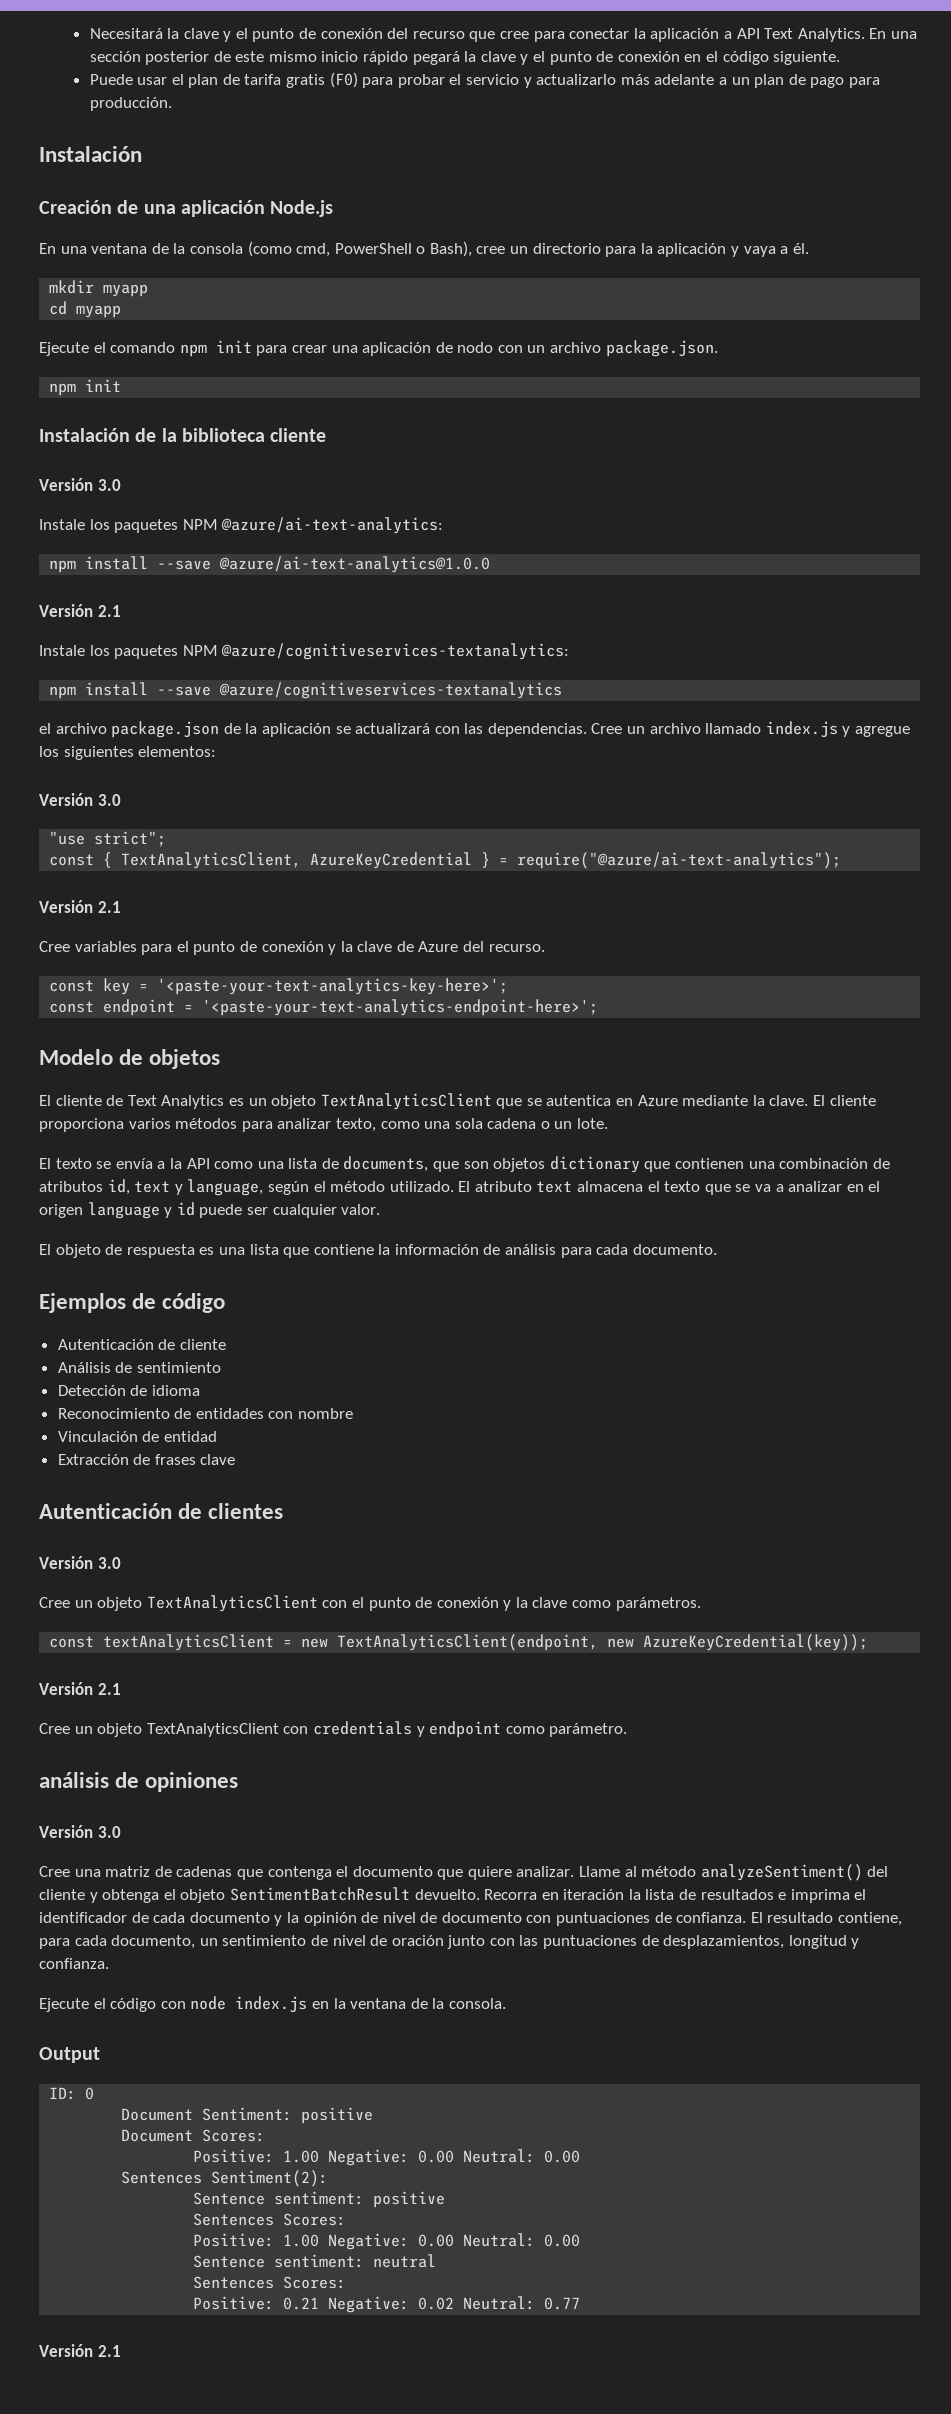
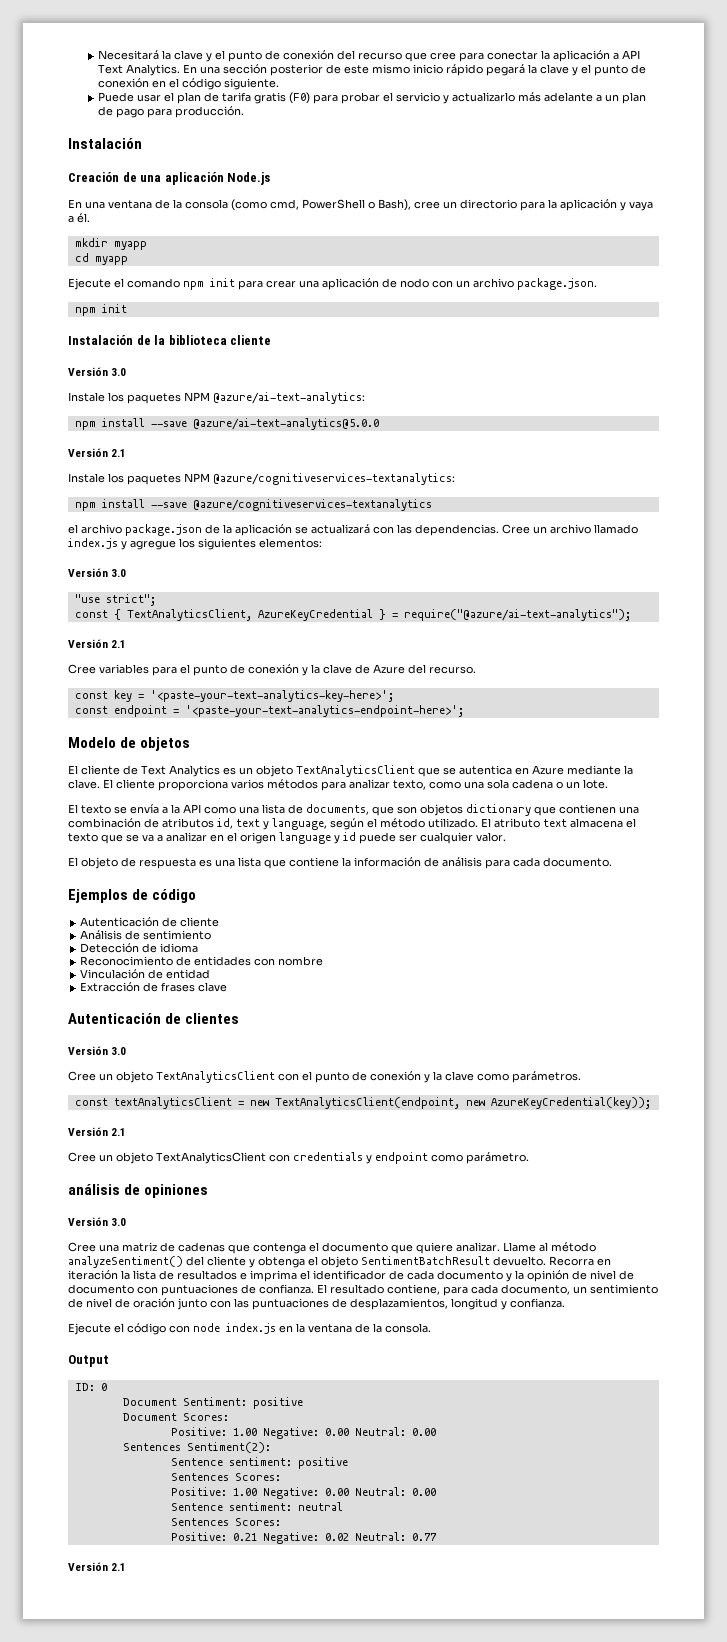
- npm install --save @azure/ai-text-analytics@1.0.0
+ npm install --save @azure/ai-text-analytics@5.0.0

